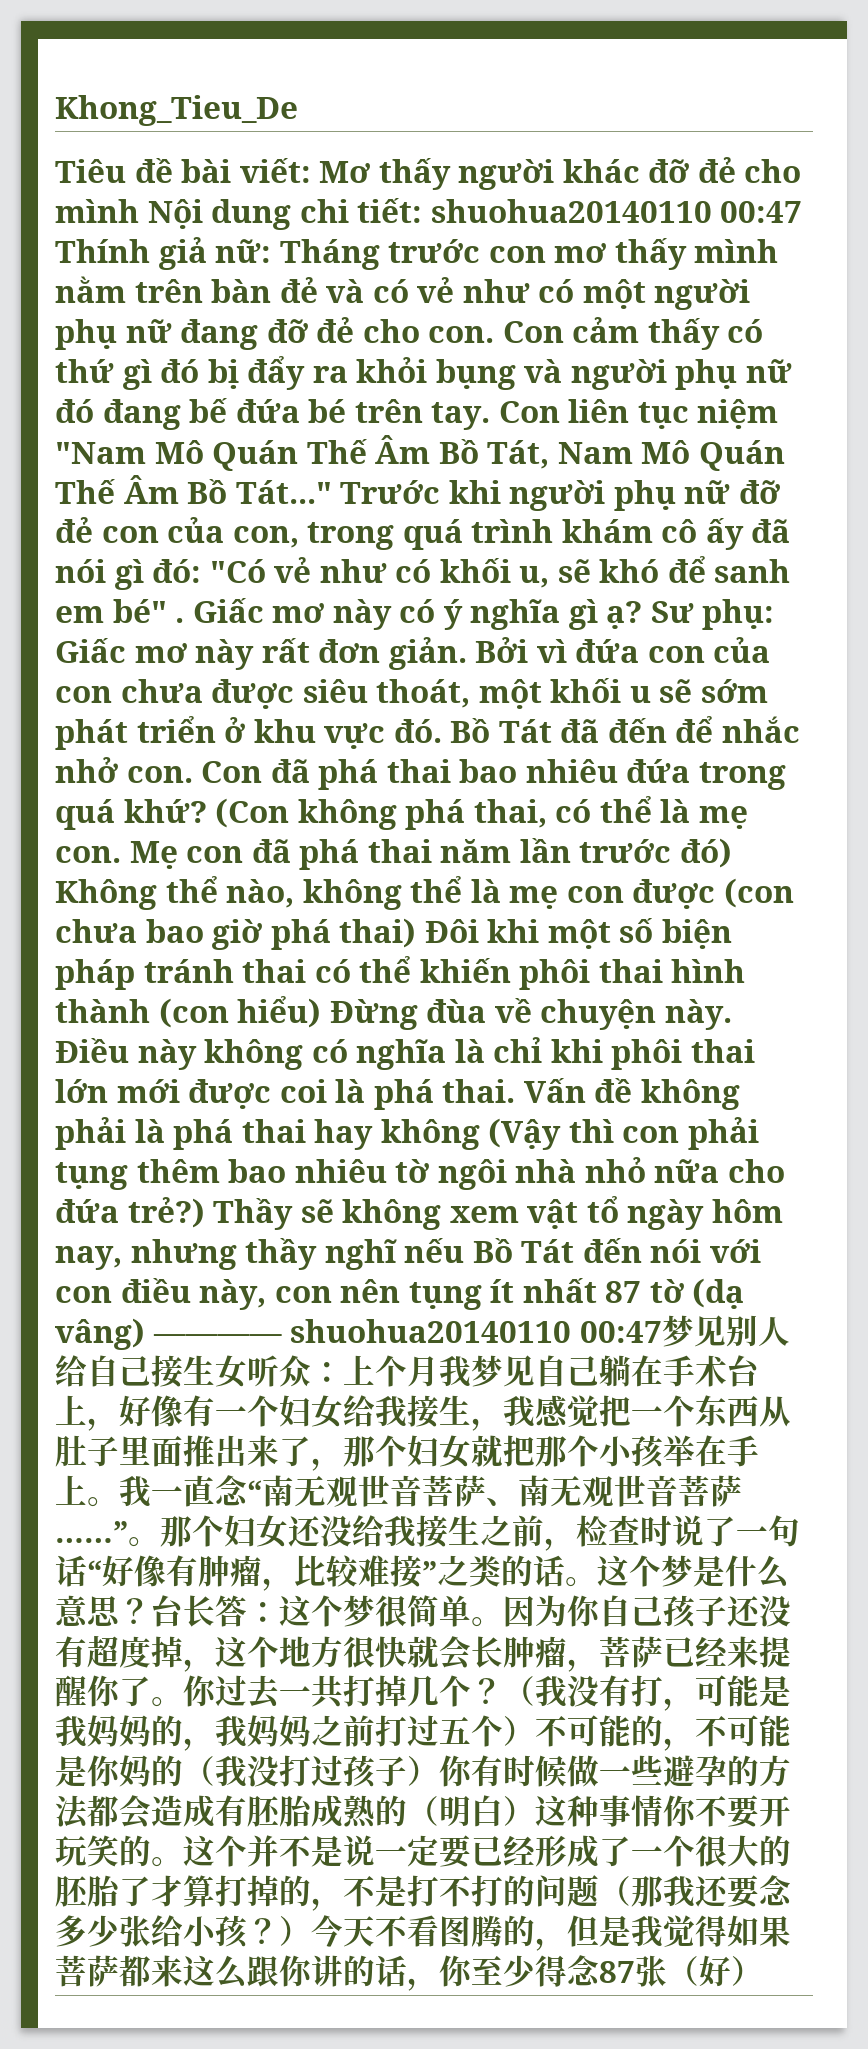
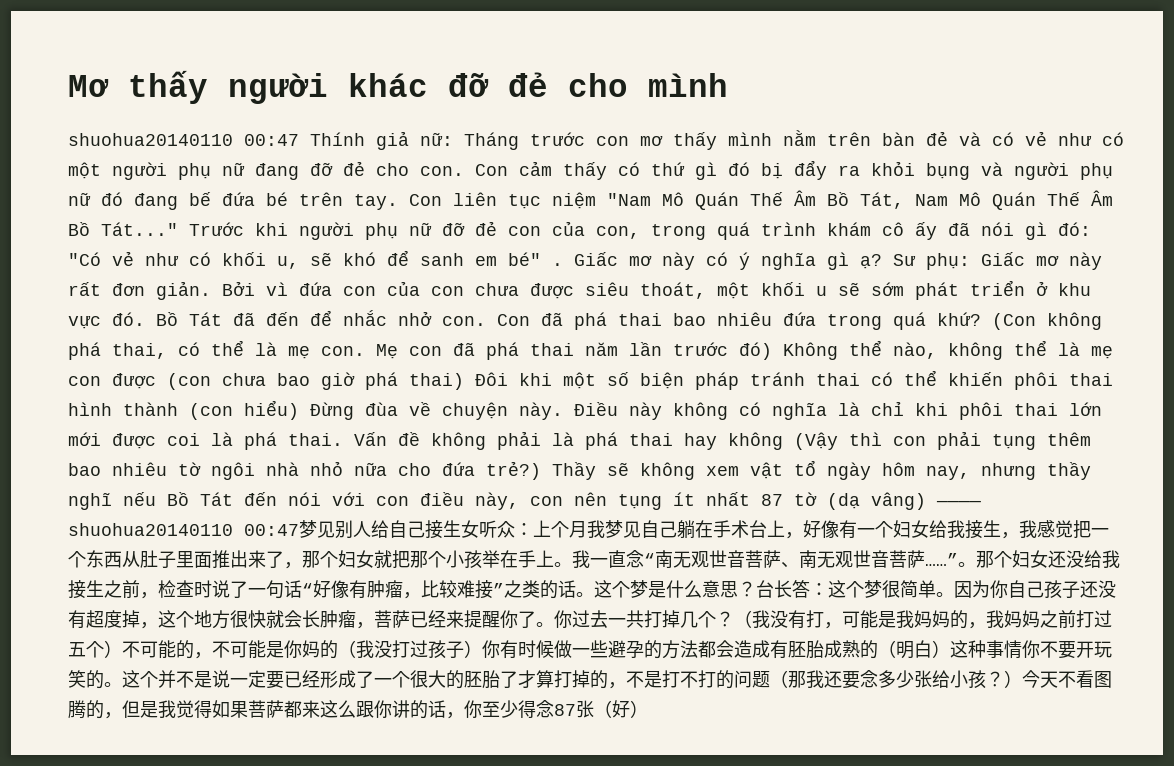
- Khong_Tieu_De
- Tiêu đề bài viết: Mơ thấy người khác đỡ đẻ cho mình Nội dung chi tiết: shuohua20140110 00:47 Thính giả nữ: Tháng trước con mơ thấy mình nằm trên bàn đẻ và có vẻ như có một người phụ nữ đang đỡ đẻ cho con.
+ Mơ thấy người khác đỡ đẻ cho mình
+ shuohua20140110 00:47 Thính giả nữ: Tháng trước con mơ thấy mình nằm trên bàn đẻ và có vẻ như có một người phụ nữ đang đỡ đẻ cho con.

